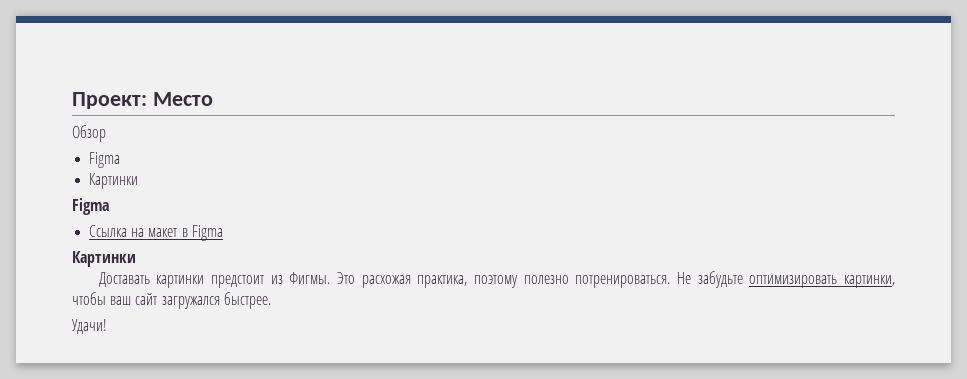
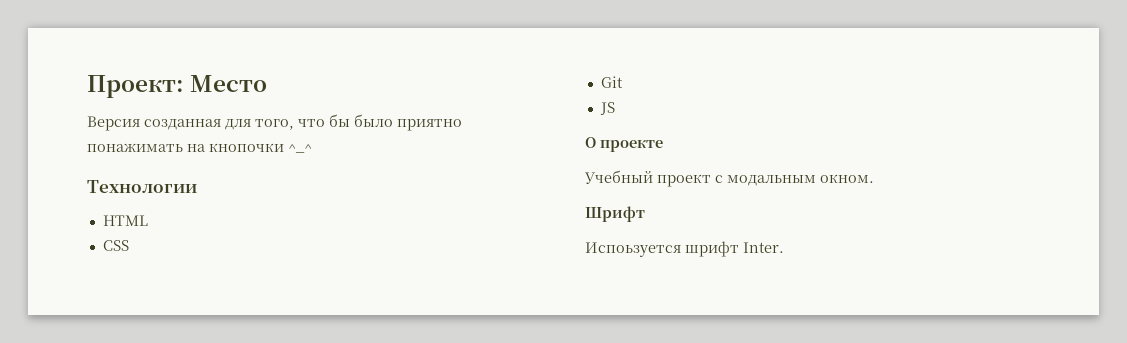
- Обзор
- Figma
- Картинки
- Figma
- Ссылка на макет в Figma
- Картинки
- Доставать картинки предстоит из Фигмы. Это расхожая практика, поэтому полезно потренироваться. Не забудьте оптимизировать картинки, чтобы ваш сайт загружался быстрее.
- Удачи!
+ Версия созданная для того, что бы было приятно понажимать на кнопочки ^_^
+ Технологии
+ HTML
+ CSS
+ Git
+ JS
+ О проекте
+ Учебный проект с модальным окном.
+ Шрифт
+ Испоьзуется шрифт Inter.

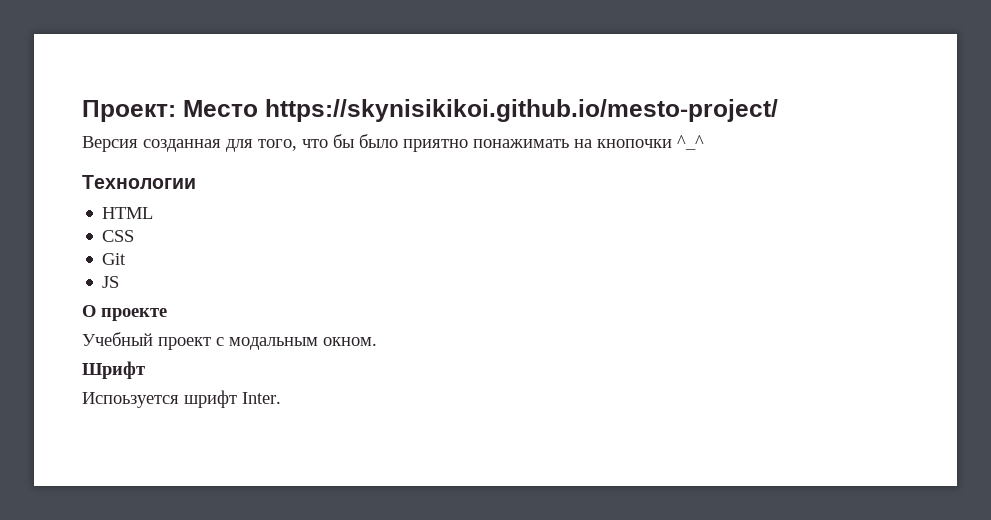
- Проект: Место
+ Проект: Место https://skynisikikoi.github.io/mesto-project/

